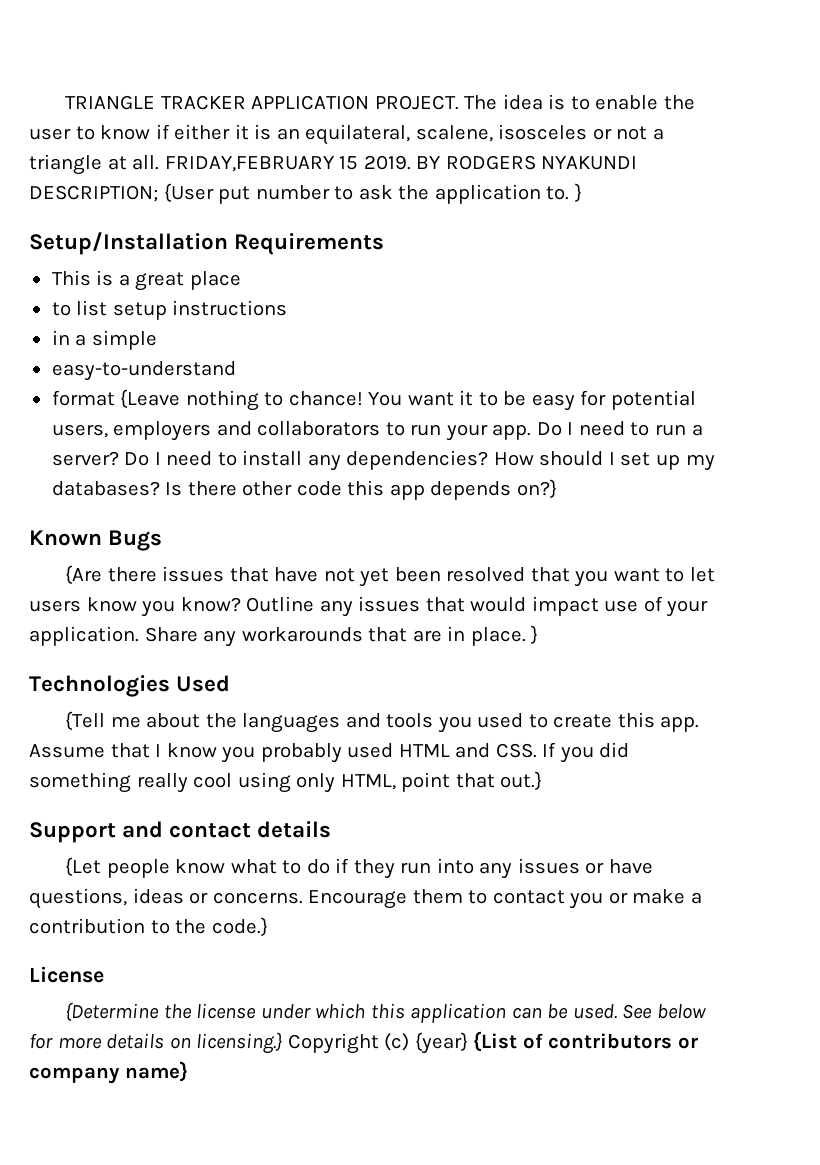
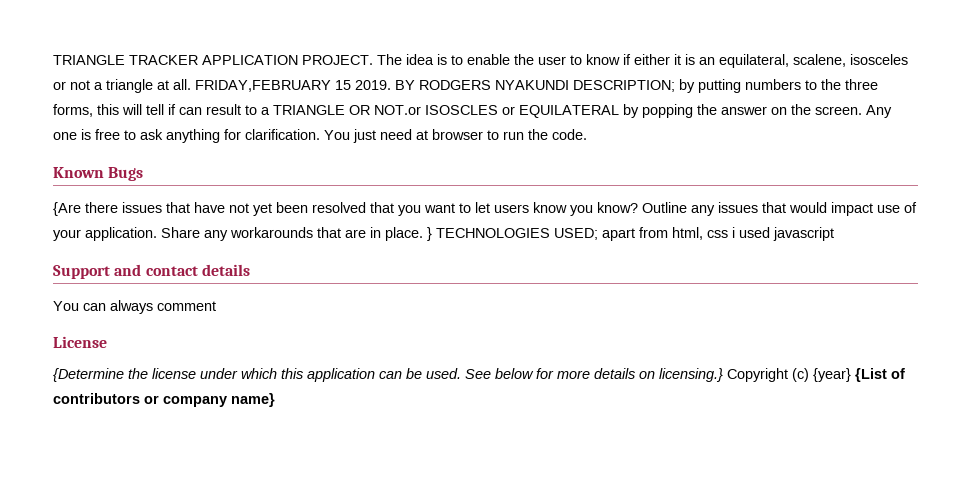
- BY RODGERS NYAKUNDI DESCRIPTION; {User put number to ask the application to. }
- Setup/Installation Requirements
- This is a great place
- to list setup instructions
- in a simple
- easy-to-understand
- format {Leave nothing to chance! You want it to be easy for potential users, employers and collaborators to run your app. Do I need to run a server? Do I need to install any dependencies? How should I set up my databases? Is there other code this app depends on?}
+ BY RODGERS NYAKUNDI DESCRIPTION; by putting numbers to the three forms, this will tell if can result to a TRIANGLE OR NOT.or ISOSCLES or EQUILATERAL by popping the answer on the screen. Any one is free to ask anything for clarification. You just need at browser to run the code.
- Share any workarounds that are in place. }
- Technologies Used
- {Tell me about the languages and tools you used to create this app. Assume that I know you probably used HTML and CSS. If you did something really cool using only HTML, point that out.}
+ Share any workarounds that are in place. } TECHNOLOGIES USED; apart from html, css i used javascript
  Support and contact details
- {Let people know what to do if they run into any issues or have questions, ideas or concerns. Encourage them to contact you or make a contribution to the code.}
+ You can always comment

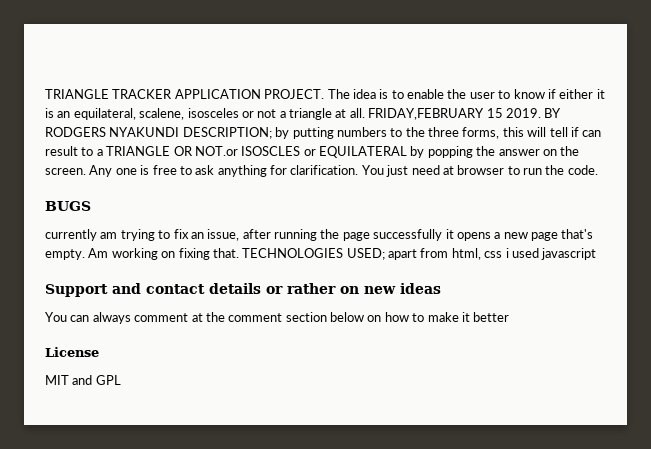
- Known Bugs
- {Are there issues that have not yet been resolved that you want to let users know you know? Outline any issues that would impact use of your application. Share any workarounds that are in place. } TECHNOLOGIES USED; apart from html, css i used javascript
+ BUGS
+ currently am trying to fix an issue, after running the page successfully it opens a new page that's empty. Am working on fixing that. TECHNOLOGIES USED; apart from html, css i used javascript
- Support and contact details
+ Support and contact details or rather on new ideas
- You can always comment
+ You can always comment at the comment section below on how to make it better
  License
- {Determine the license under which this application can be used. See below for more details on licensing.} Copyright (c) {year} {List of contributors or company name}
+ MIT and GPL

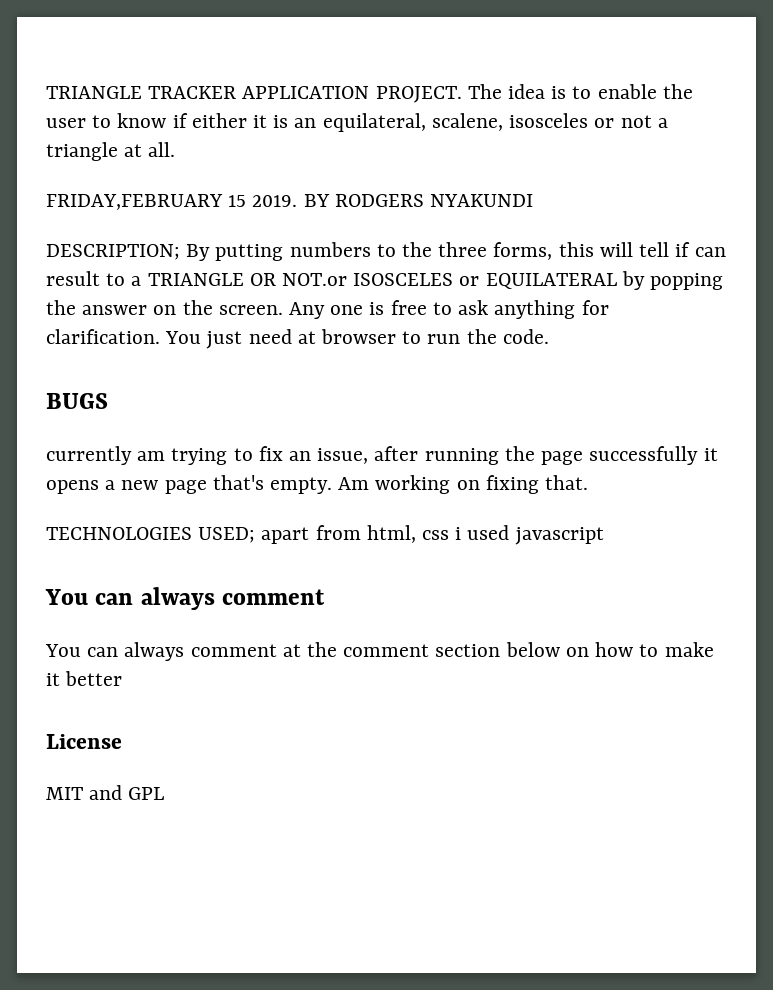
- The idea is to enable the user to know if either it is an equilateral, scalene, isosceles or not a triangle at all. FRIDAY,FEBRUARY 15 2019.
+ The idea is to enable the user to know if either it is an equilateral, scalene, isosceles or not a triangle at all.
+ FRIDAY,FEBRUARY 15 2019.
- BY RODGERS NYAKUNDI DESCRIPTION; by putting numbers to the three forms, this will tell if can result to a TRIANGLE OR NOT.or ISOSCLES or EQUILATERAL by popping the answer on the screen.
+ BY RODGERS NYAKUNDI
+ DESCRIPTION; By putting numbers to the three forms, this will tell if can result to a TRIANGLE OR NOT.or ISOSCELES or EQUILATERAL by popping the answer on the screen.
- Am working on fixing that. TECHNOLOGIES USED; apart from html, css i used javascript
- Support and contact details or rather on new ideas
+ Am working on fixing that.
+ TECHNOLOGIES USED; apart from html, css i used javascript
+ You can always comment

